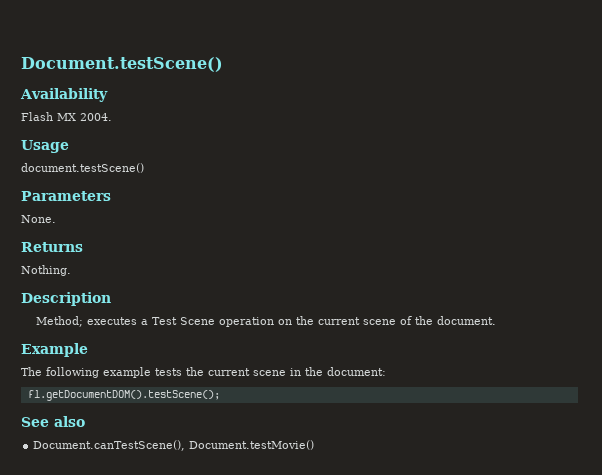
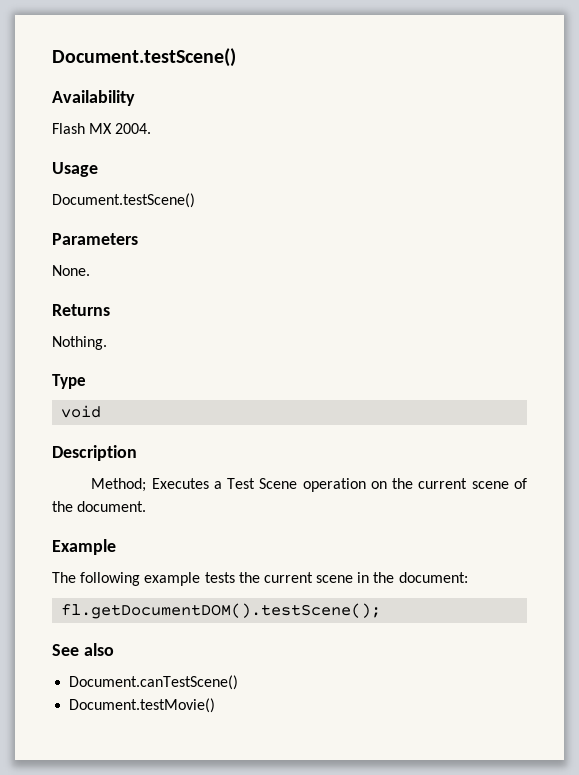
  Usage
- document.testScene()
+ Document.testScene()
+ Type
+ void
- Method; executes a Test Scene operation on the current scene of the document.
+ Method; Executes a Test Scene operation on the current scene of the document.
- Document.canTestScene(), Document.testMovie()
+ Document.canTestScene()
+ Document.testMovie()

